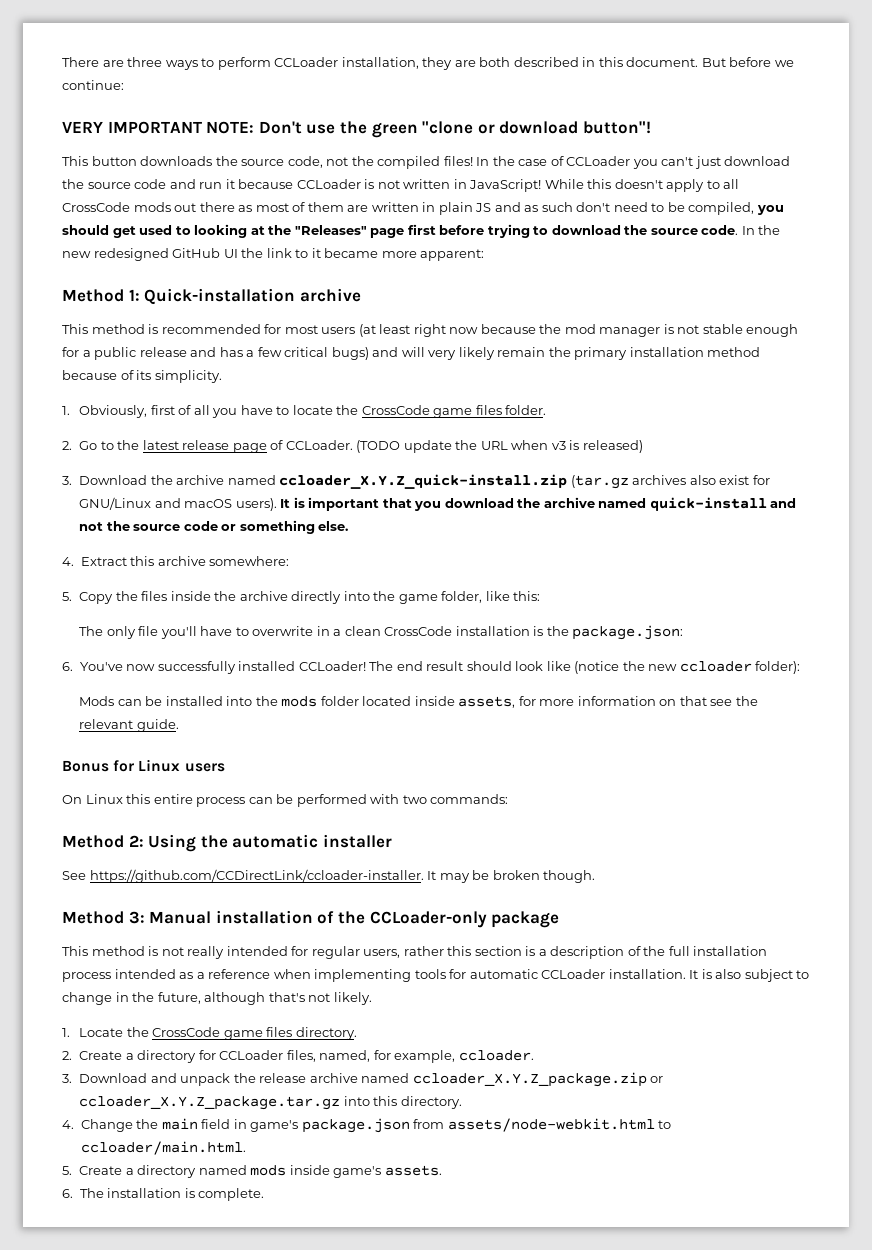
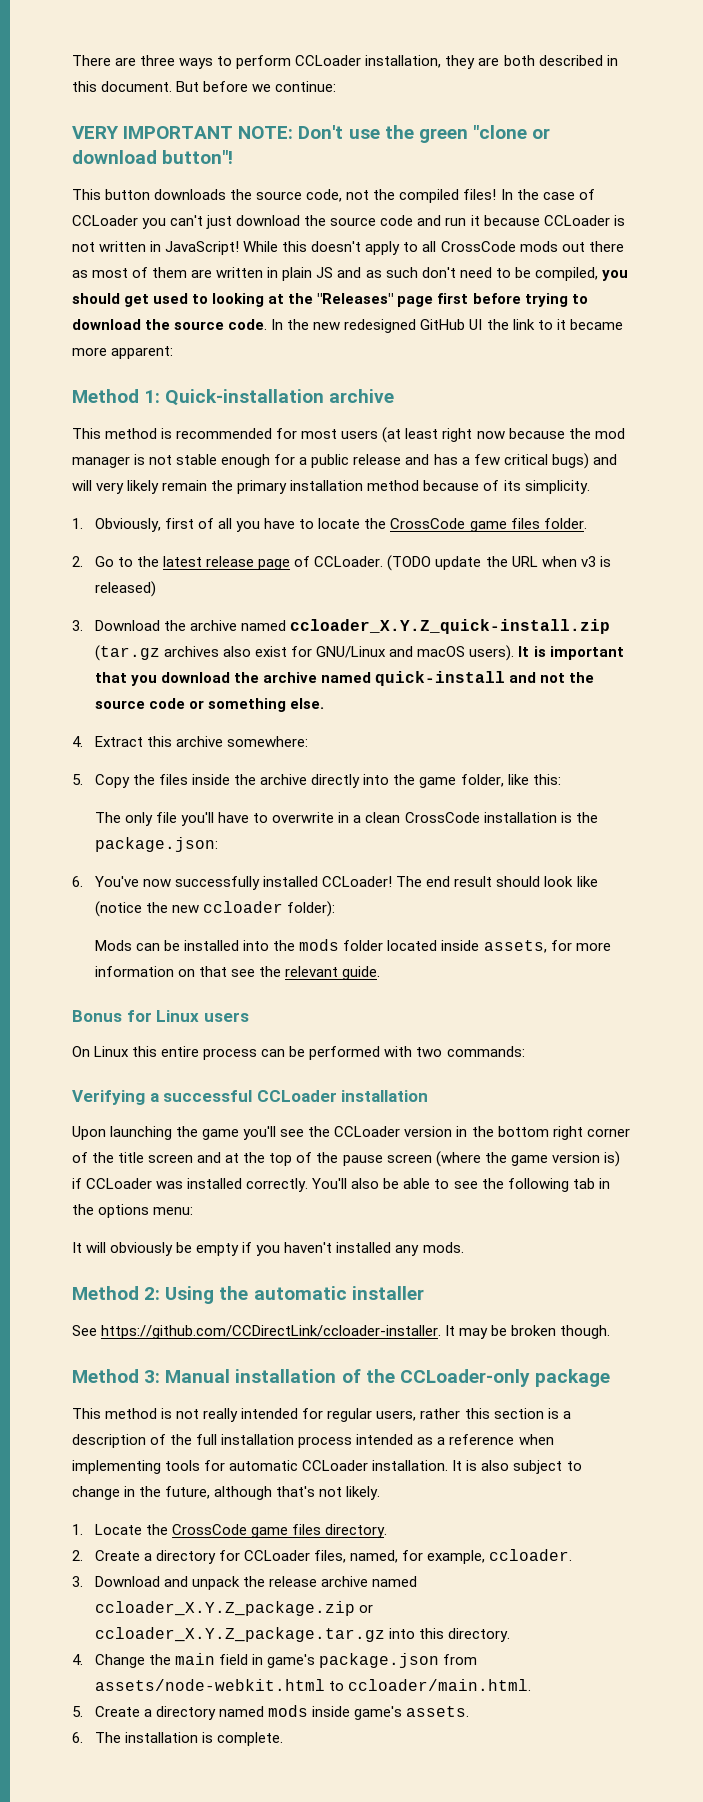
+ Verifying a successful CCLoader installation
+ Upon launching the game you'll see the CCLoader version in the bottom right corner of the title screen and at the top of the pause screen (where the game version is) if CCLoader was installed correctly. You'll also be able to see the following tab in the options menu:
+ It will obviously be empty if you haven't installed any mods.

